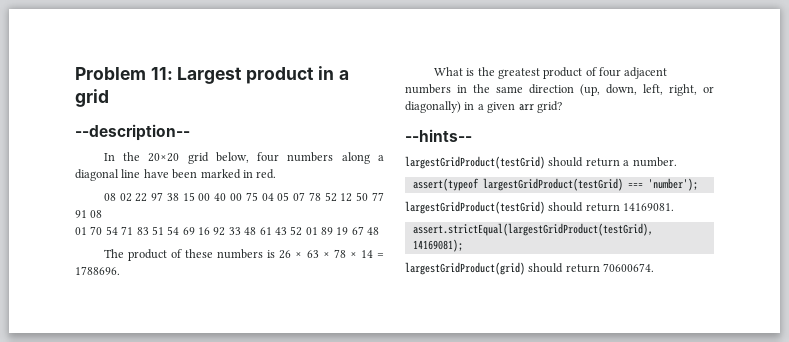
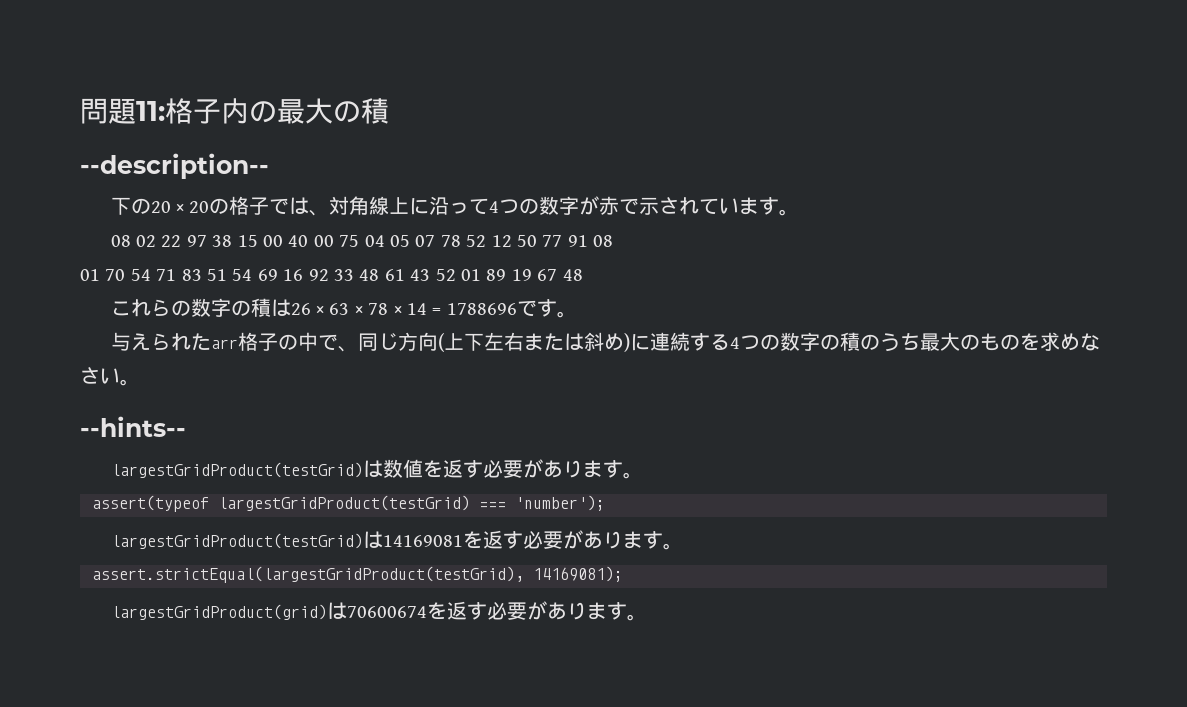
- Problem 11: Largest product in a grid
+ 問題11:格子内の最大の積
  --description--
- In the 20×20 grid below, four numbers along a diagonal line have been marked in red.
+ 下の20 × 20の格子では、対角線上に沿って4つの数字が赤で示されています。
- The product of these numbers is 26 × 63 × 78 × 14 = 1788696.
- What is the greatest product of four adjacent numbers in the same direction (up, down, left, right, or diagonally) in a given arr grid?
+ これらの数字の積は26 × 63 × 78 × 14 = 1788696です。
+ 与えられたarr格子の中で、同じ方向(上下左右または斜め)に連続する4つの数字の積のうち最大のものを求めなさい。
  --hints--
- largestGridProduct(testGrid) should return a number.
+ largestGridProduct(testGrid)は数値を返す必要があります。
- largestGridProduct(testGrid) should return 14169081.
+ largestGridProduct(testGrid)は14169081を返す必要があります。
  assert.strictEqual(largestGridProduct(testGrid), 14169081);
- largestGridProduct(grid) should return 70600674.
+ largestGridProduct(grid)は70600674を返す必要があります。

